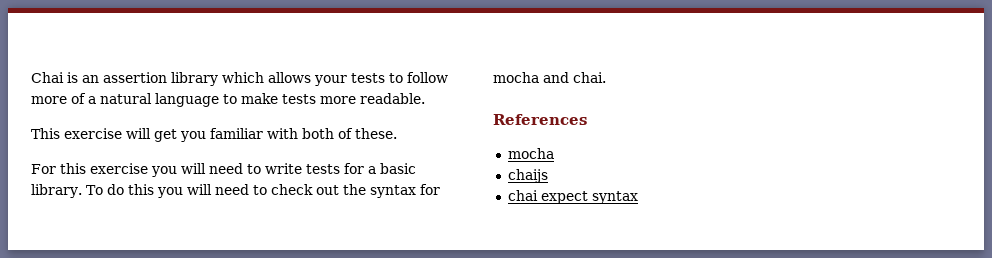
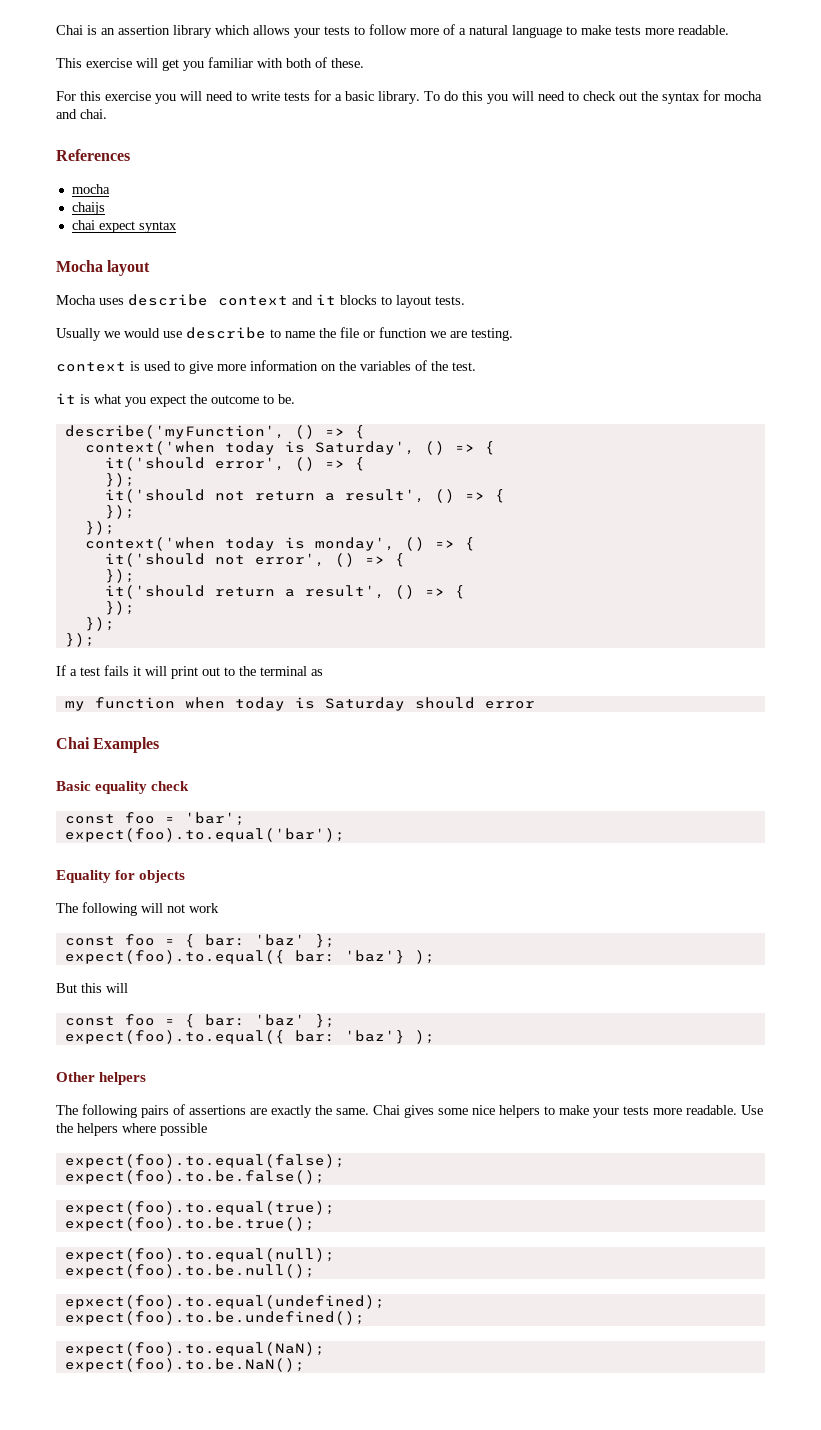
+ Mocha layout
+ Mocha uses describe context and it blocks to layout tests.
+ Usually we would use describe to name the file or function we are testing.
+ context is used to give more information on the variables of the test.
+ it is what you expect the outcome to be.
+ describe('myFunction', () => {
+ context('when today is Saturday', () => {
+ it('should error', () => {
+ });
+ it('should not return a result', () => {
+ });
+ });
+ context('when today is monday', () => {
+ it('should not error', () => {
+ });
+ it('should return a result', () => {
+ });
+ });
+ });
+ If a test fails it will print out to the terminal as
+ my function when today is Saturday should error
+ Chai Examples
+ Basic equality check
+ const foo = 'bar';
+ expect(foo).to.equal('bar');
+ Equality for objects
+ The following will not work
+ const foo = { bar: 'baz' };
+ expect(foo).to.equal({ bar: 'baz'} );
+ But this will
+ const foo = { bar: 'baz' };
+ expect(foo).to.equal({ bar: 'baz'} );
+ Other helpers
+ The following pairs of assertions are exactly the same. Chai gives some nice helpers to make your tests more readable. Use the helpers where possible
+ expect(foo).to.equal(false);
+ expect(foo).to.be.false();
+ expect(foo).to.equal(true);
+ expect(foo).to.be.true();
+ expect(foo).to.equal(null);
+ expect(foo).to.be.null();
+ epxect(foo).to.equal(undefined);
+ expect(foo).to.be.undefined();
+ expect(foo).to.equal(NaN);
+ expect(foo).to.be.NaN();

